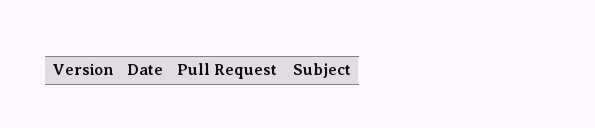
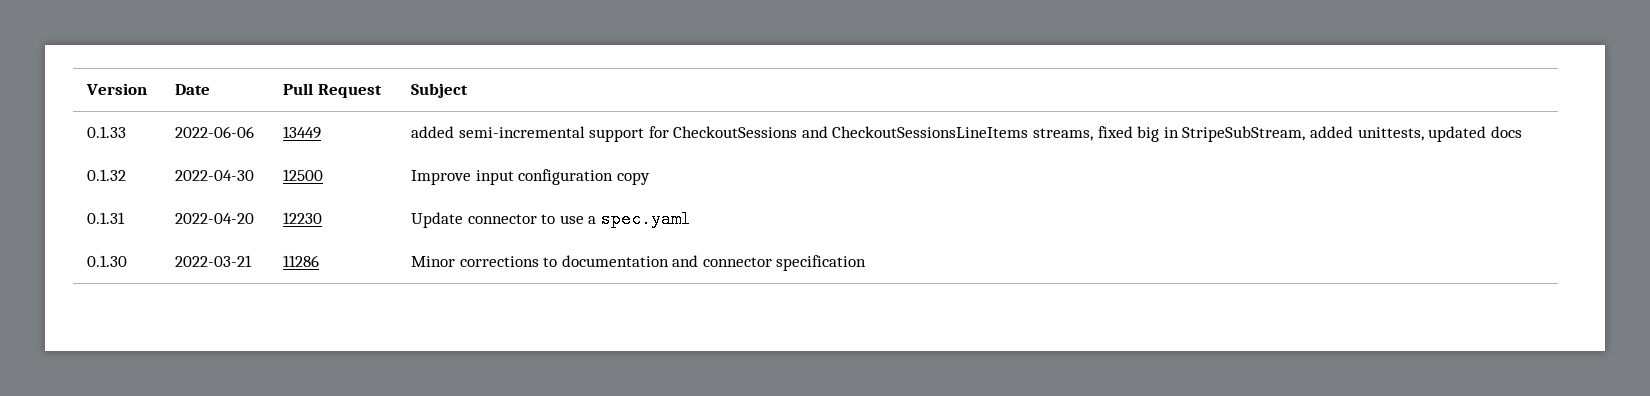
+ 0.1.33 | 2022-06-06 | 13449 | added semi-incremental support for CheckoutSessions and CheckoutSessionsLineItems streams, fixed big in StripeSubStream, added unittests, updated docs
+ 0.1.32 | 2022-04-30 | 12500 | Improve input configuration copy
+ 0.1.31 | 2022-04-20 | 12230 | Update connector to use a spec.yaml
+ 0.1.30 | 2022-03-21 | 11286 | Minor corrections to documentation and connector specification

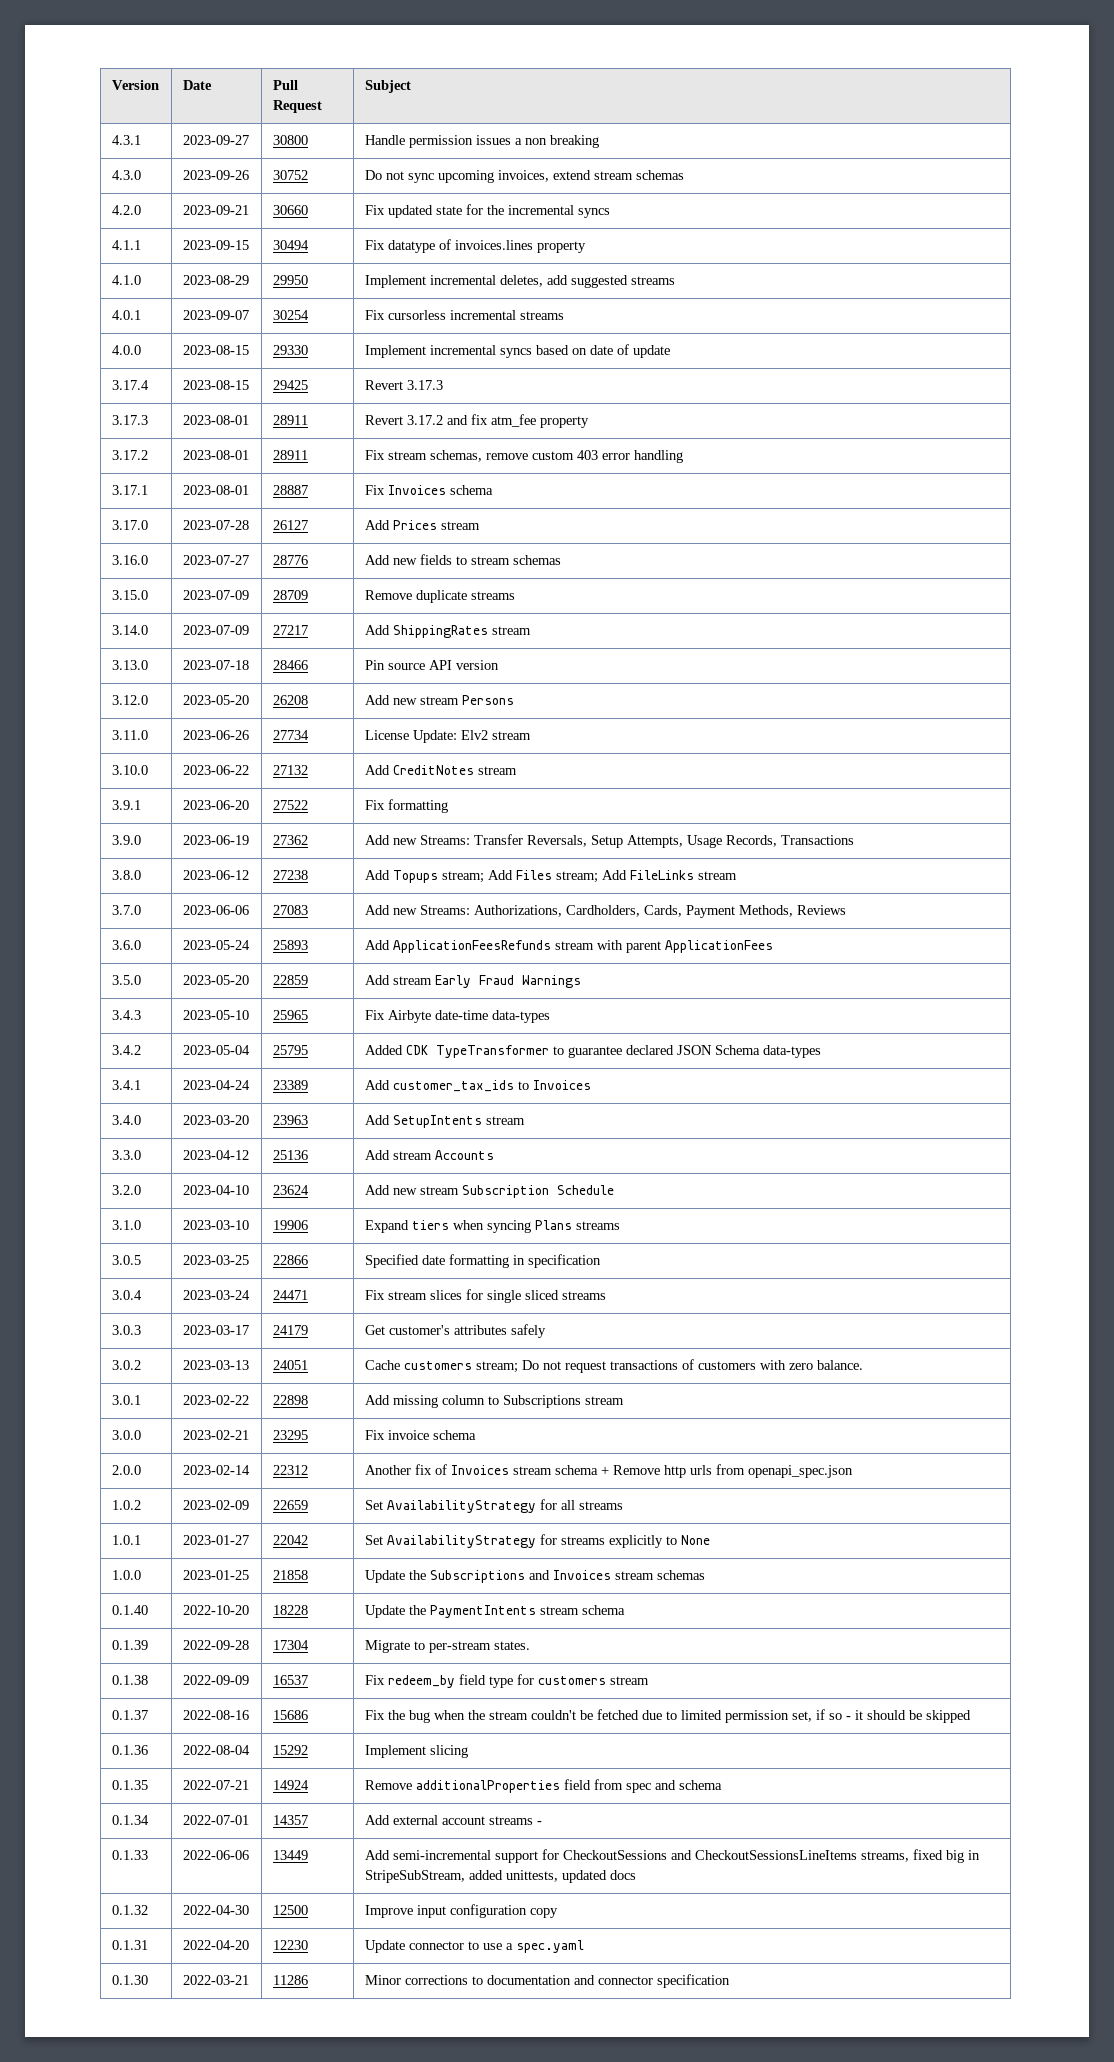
+ 4.3.1 | 2023-09-27 | 30800 | Handle permission issues a non breaking
+ 4.3.0 | 2023-09-26 | 30752 | Do not sync upcoming invoices, extend stream schemas
+ 4.2.0 | 2023-09-21 | 30660 | Fix updated state for the incremental syncs
+ 4.1.1 | 2023-09-15 | 30494 | Fix datatype of invoices.lines property
+ 4.1.0 | 2023-08-29 | 29950 | Implement incremental deletes, add suggested streams
+ 4.0.1 | 2023-09-07 | 30254 | Fix cursorless incremental streams
+ 4.0.0 | 2023-08-15 | 29330 | Implement incremental syncs based on date of update
+ 3.17.4 | 2023-08-15 | 29425 | Revert 3.17.3
+ 3.17.3 | 2023-08-01 | 28911 | Revert 3.17.2 and fix atm_fee property
+ 3.17.2 | 2023-08-01 | 28911 | Fix stream schemas, remove custom 403 error handling
+ 3.17.1 | 2023-08-01 | 28887 | Fix Invoices schema
+ 3.17.0 | 2023-07-28 | 26127 | Add Prices stream
+ 3.16.0 | 2023-07-27 | 28776 | Add new fields to stream schemas
+ 3.15.0 | 2023-07-09 | 28709 | Remove duplicate streams
+ 3.14.0 | 2023-07-09 | 27217 | Add ShippingRates stream
+ 3.13.0 | 2023-07-18 | 28466 | Pin source API version
+ 3.12.0 | 2023-05-20 | 26208 | Add new stream Persons
+ 3.11.0 | 2023-06-26 | 27734 | License Update: Elv2 stream
+ 3.10.0 | 2023-06-22 | 27132 | Add CreditNotes stream
+ 3.9.1 | 2023-06-20 | 27522 | Fix formatting
+ 3.9.0 | 2023-06-19 | 27362 | Add new Streams: Transfer Reversals, Setup Attempts, Usage Records, Transactions
+ 3.8.0 | 2023-06-12 | 27238 | Add Topups stream; Add Files stream; Add FileLinks stream
+ 3.7.0 | 2023-06-06 | 27083 | Add new Streams: Authorizations, Cardholders, Cards, Payment Methods, Reviews
+ 3.6.0 | 2023-05-24 | 25893 | Add ApplicationFeesRefunds stream with parent ApplicationFees
+ 3.5.0 | 2023-05-20 | 22859 | Add stream Early Fraud Warnings
+ 3.4.3 | 2023-05-10 | 25965 | Fix Airbyte date-time data-types
+ 3.4.2 | 2023-05-04 | 25795 | Added CDK TypeTransformer to guarantee declared JSON Schema data-types
+ 3.4.1 | 2023-04-24 | 23389 | Add customer_tax_ids to Invoices
+ 3.4.0 | 2023-03-20 | 23963 | Add SetupIntents stream
+ 3.3.0 | 2023-04-12 | 25136 | Add stream Accounts
+ 3.2.0 | 2023-04-10 | 23624 | Add new stream Subscription Schedule
+ 3.1.0 | 2023-03-10 | 19906 | Expand tiers when syncing Plans streams
+ 3.0.5 | 2023-03-25 | 22866 | Specified date formatting in specification
+ 3.0.4 | 2023-03-24 | 24471 | Fix stream slices for single sliced streams
+ 3.0.3 | 2023-03-17 | 24179 | Get customer's attributes safely
+ 3.0.2 | 2023-03-13 | 24051 | Cache customers stream; Do not request transactions of customers with zero balance.
+ 3.0.1 | 2023-02-22 | 22898 | Add missing column to Subscriptions stream
+ 3.0.0 | 2023-02-21 | 23295 | Fix invoice schema
+ 2.0.0 | 2023-02-14 | 22312 | Another fix of Invoices stream schema + Remove http urls from openapi_spec.json
+ 1.0.2 | 2023-02-09 | 22659 | Set AvailabilityStrategy for all streams
+ 1.0.1 | 2023-01-27 | 22042 | Set AvailabilityStrategy for streams explicitly to None
+ 1.0.0 | 2023-01-25 | 21858 | Update the Subscriptions and Invoices stream schemas
+ 0.1.40 | 2022-10-20 | 18228 | Update the PaymentIntents stream schema
+ 0.1.39 | 2022-09-28 | 17304 | Migrate to per-stream states.
+ 0.1.38 | 2022-09-09 | 16537 | Fix redeem_by field type for customers stream
+ 0.1.37 | 2022-08-16 | 15686 | Fix the bug when the stream couldn't be fetched due to limited permission set, if so - it should be skipped
+ 0.1.36 | 2022-08-04 | 15292 | Implement slicing
+ 0.1.35 | 2022-07-21 | 14924 | Remove additionalProperties field from spec and schema
+ 0.1.34 | 2022-07-01 | 14357 | Add external account streams -
- 0.1.33 | 2022-06-06 | 13449 | added semi-incremental support for CheckoutSessions and CheckoutSessionsLineItems streams, fixed big in StripeSubStream, added unittests, updated docs
+ 0.1.33 | 2022-06-06 | 13449 | Add semi-incremental support for CheckoutSessions and CheckoutSessionsLineItems streams, fixed big in StripeSubStream, added unittests, updated docs

